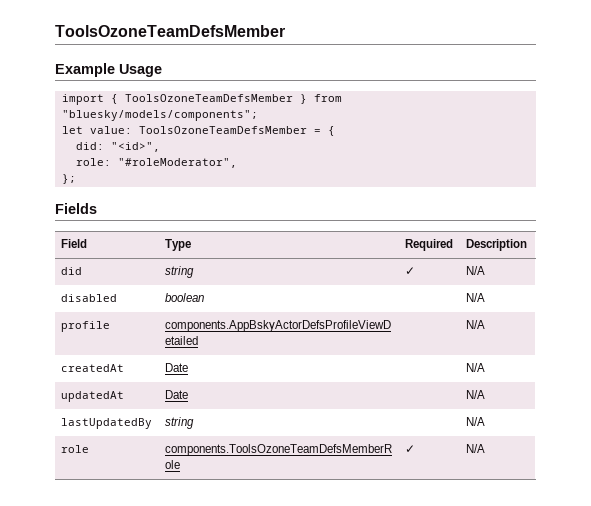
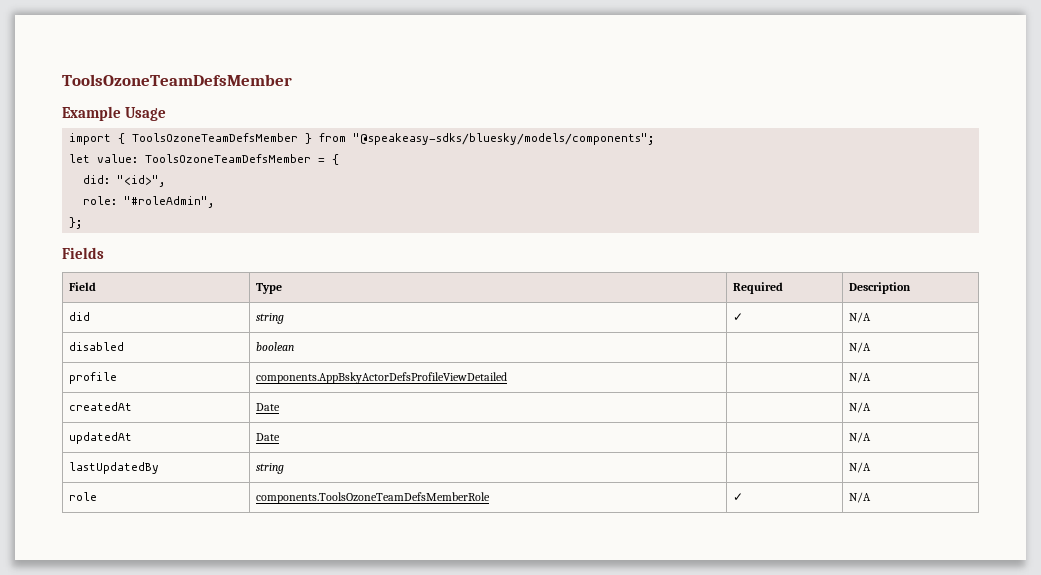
- import { ToolsOzoneTeamDefsMember } from "bluesky/models/components";
+ import { ToolsOzoneTeamDefsMember } from "@speakeasy-sdks/bluesky/models/components";
- role: "#roleModerator",
+ role: "#roleAdmin",

